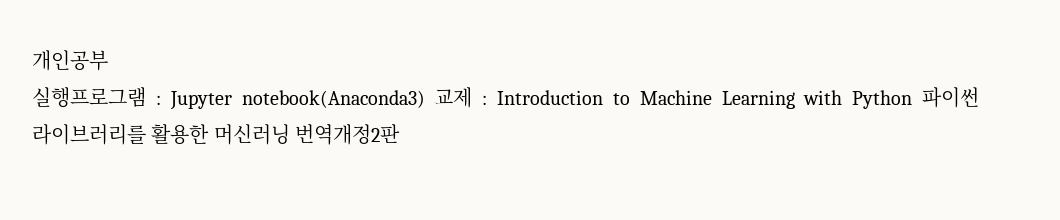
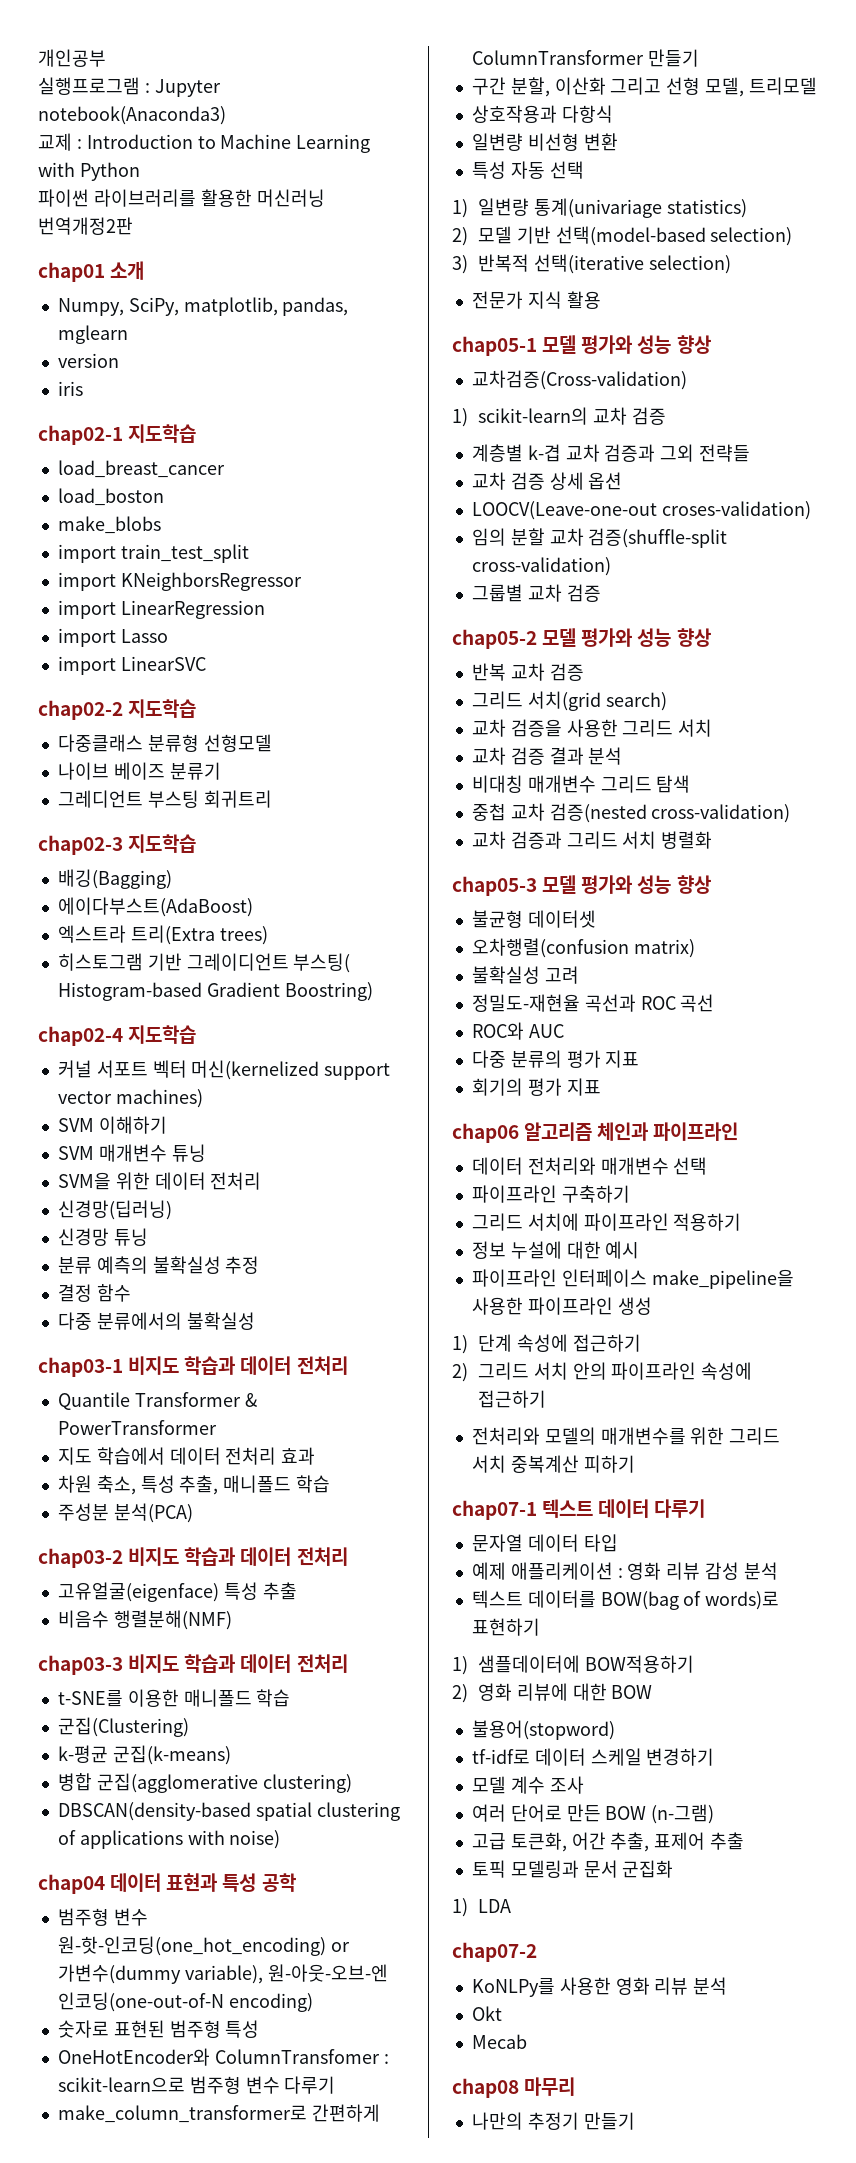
- 실행프로그램 : Jupyter notebook(Anaconda3) 교제 : Introduction to Machine Learning with Python 파이썬 라이브러리를 활용한 머신러닝 번역개정2판
+ 실행프로그램 : Jupyter notebook(Anaconda3)
+ 교제 : Introduction to Machine Learning with Python
+ 파이썬 라이브러리를 활용한 머신러닝 번역개정2판
+ chap01 소개
+ Numpy, SciPy, matplotlib, pandas, mglearn
+ version
+ iris
+ chap02-1 지도학습
+ load_breast_cancer
+ load_boston
+ make_blobs
+ import train_test_split
+ import KNeighborsRegressor
+ import LinearRegression
+ import Lasso
+ import LinearSVC
+ chap02-2 지도학습
+ 다중클래스 분류형 선형모델
+ 나이브 베이즈 분류기
+ 그레디언트 부스팅 회귀트리
+ chap02-3 지도학습
+ 배깅(Bagging)
+ 에이다부스트(AdaBoost)
+ 엑스트라 트리(Extra trees)
+ 히스토그램 기반 그레이디언트 부스팅( Histogram-based Gradient Boostring)
+ chap02-4 지도학습
+ 커널 서포트 벡터 머신(kernelized support vector machines)
+ SVM 이해하기
+ SVM 매개변수 튜닝
+ SVM을 위한 데이터 전처리
+ 신경망(딥러닝)
+ 신경망 튜닝
+ 분류 예측의 불확실성 추정
+ 결정 함수
+ 다중 분류에서의 불확실성
+ chap03-1 비지도 학습과 데이터 전처리
+ Quantile Transformer & PowerTransformer
+ 지도 학습에서 데이터 전처리 효과
+ 차원 축소, 특성 추출, 매니폴드 학습
+ 주성분 분석(PCA)
+ chap03-2 비지도 학습과 데이터 전처리
+ 고유얼굴(eigenface) 특성 추출
+ 비음수 행렬분해(NMF)
+ chap03-3 비지도 학습과 데이터 전처리
+ t-SNE를 이용한 매니폴드 학습
+ 군집(Clustering)
+ k-평균 군집(k-means)
+ 병합 군집(agglomerative clustering)
+ DBSCAN(density-based spatial clustering of applications with noise)
+ chap04 데이터 표현과 특성 공학
+ 범주형 변수 원-핫-인코딩(one_hot_encoding) or 가변수(dummy variable), 원-아웃-오브-엔 인코딩(one-out-of-N encoding)
+ 숫자로 표현된 범주형 특성
+ OneHotEncoder와 ColumnTransfomer : scikit-learn으로 범주형 변수 다루기
+ make_column_transformer로 간편하게 ColumnTransformer 만들기
+ 구간 분할, 이산화 그리고 선형 모델, 트리모델
+ 상호작용과 다항식
+ 일변량 비선형 변환
+ 특성 자동 선택
+ 1) 일변량 통계(univariage statistics)
+ 2) 모델 기반 선택(model-based selection)
+ 3) 반복적 선택(iterative selection)
+ 전문가 지식 활용
+ chap05-1 모델 평가와 성능 향상
+ 교차검증(Cross-validation)
+ 1) scikit-learn의 교차 검증
+ 계층별 k-겹 교차 검증과 그외 전략들
+ 교차 검증 상세 옵션
+ LOOCV(Leave-one-out croses-validation)
+ 임의 분할 교차 검증(shuffle-split cross-validation)
+ 그룹별 교차 검증
+ chap05-2 모델 평가와 성능 향상
+ 반복 교차 검증
+ 그리드 서치(grid search)
+ 교차 검증을 사용한 그리드 서치
+ 교차 검증 결과 분석
+ 비대칭 매개변수 그리드 탐색
+ 중첩 교차 검증(nested cross-validation)
+ 교차 검증과 그리드 서치 병렬화
+ chap05-3 모델 평가와 성능 향상
+ 불균형 데이터셋
+ 오차행렬(confusion matrix)
+ 불확실성 고려
+ 정밀도-재현율 곡선과 ROC 곡선
+ ROC와 AUC
+ 다중 분류의 평가 지표
+ 회기의 평가 지표
+ chap06 알고리즘 체인과 파이프라인
+ 데이터 전처리와 매개변수 선택
+ 파이프라인 구축하기
+ 그리드 서치에 파이프라인 적용하기
+ 정보 누설에 대한 예시
+ 파이프라인 인터페이스 make_pipeline을 사용한 파이프라인 생성
+ 1) 단계 속성에 접근하기
+ 2) 그리드 서치 안의 파이프라인 속성에 접근하기
+ 전처리와 모델의 매개변수를 위한 그리드 서치 중복계산 피하기
+ chap07-1 텍스트 데이터 다루기
+ 문자열 데이터 타입
+ 예제 애플리케이션 : 영화 리뷰 감성 분석
+ 텍스트 데이터를 BOW(bag of words)로 표현하기
+ 1) 샘플데이터에 BOW적용하기
+ 2) 영화 리뷰에 대한 BOW
+ 불용어(stopword)
+ tf-idf로 데이터 스케일 변경하기
+ 모델 계수 조사
+ 여러 단어로 만든 BOW (n-그램)
+ 고급 토큰화, 어간 추출, 표제어 추출
+ 토픽 모델링과 문서 군집화
+ 1) LDA
+ chap07-2
+ KoNLPy를 사용한 영화 리뷰 분석
+ Okt
+ Mecab
+ chap08 마무리
+ 나만의 추정기 만들기

